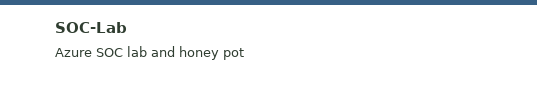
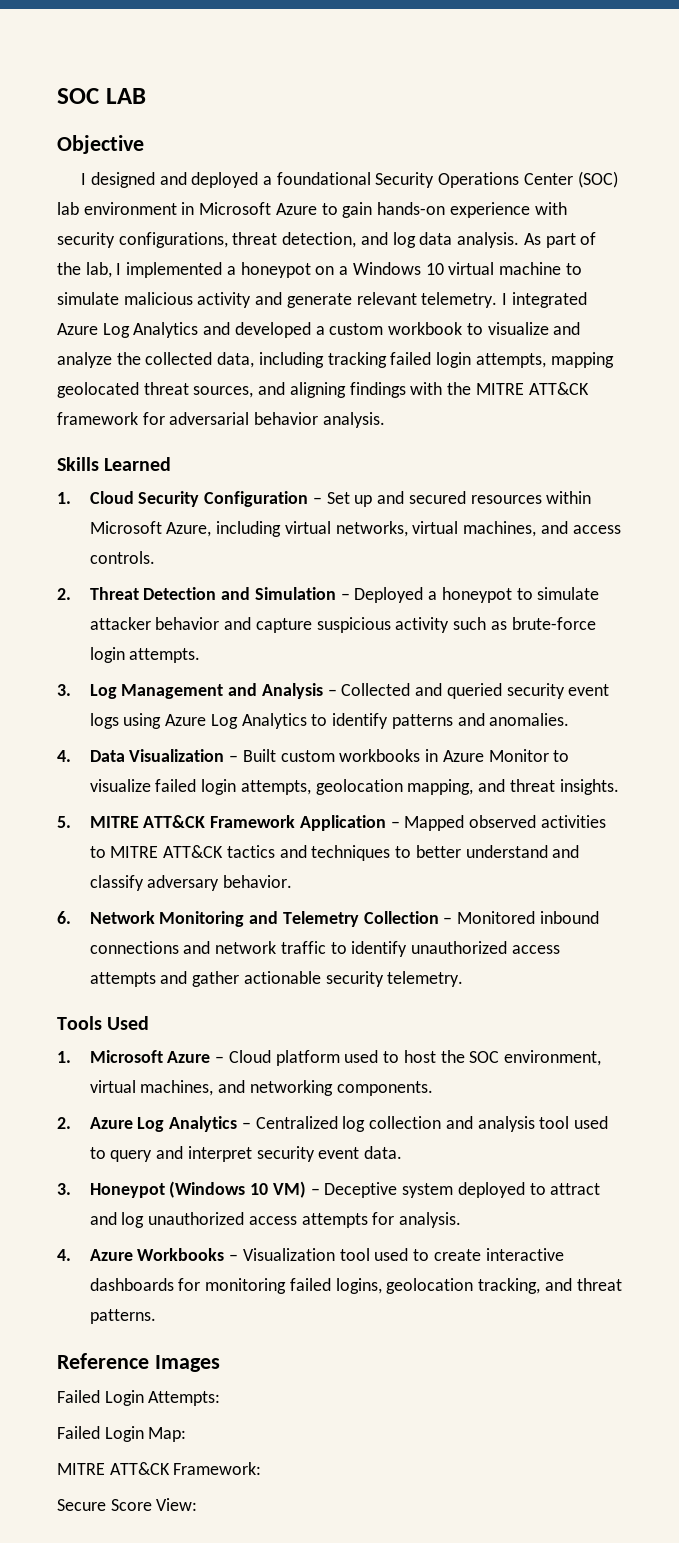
- SOC-Lab
- Azure SOC lab and honey pot
+ SOC LAB
+ Objective
+ I designed and deployed a foundational Security Operations Center (SOC) lab environment in Microsoft Azure to gain hands-on experience with security configurations, threat detection, and log data analysis. As part of the lab, I implemented a honeypot on a Windows 10 virtual machine to simulate malicious activity and generate relevant telemetry. I integrated Azure Log Analytics and developed a custom workbook to visualize and analyze the collected data, including tracking failed login attempts, mapping geolocated threat sources, and aligning findings with the MITRE ATT&CK framework for adversarial behavior analysis.
+ Skills Learned
+ 1. Cloud Security Configuration – Set up and secured resources within Microsoft Azure, including virtual networks, virtual machines, and access controls.
+ 2. Threat Detection and Simulation – Deployed a honeypot to simulate attacker behavior and capture suspicious activity such as brute-force login attempts.
+ 3. Log Management and Analysis – Collected and queried security event logs using Azure Log Analytics to identify patterns and anomalies.
+ 4. Data Visualization – Built custom workbooks in Azure Monitor to visualize failed login attempts, geolocation mapping, and threat insights.
+ 5. MITRE ATT&CK Framework Application – Mapped observed activities to MITRE ATT&CK tactics and techniques to better understand and classify adversary behavior.
+ 6. Network Monitoring and Telemetry Collection – Monitored inbound connections and network traffic to identify unauthorized access attempts and gather actionable security telemetry.
+ Tools Used
+ 1. Microsoft Azure – Cloud platform used to host the SOC environment, virtual machines, and networking components.
+ 2. Azure Log Analytics – Centralized log collection and analysis tool used to query and interpret security event data.
+ 3. Honeypot (Windows 10 VM) – Deceptive system deployed to attract and log unauthorized access attempts for analysis.
+ 4. Azure Workbooks – Visualization tool used to create interactive dashboards for monitoring failed logins, geolocation tracking, and threat patterns.
+ Reference Images
+ Failed Login Attempts:
+ Failed Login Map:
+ MITRE ATT&CK Framework:
+ Secure Score View:

